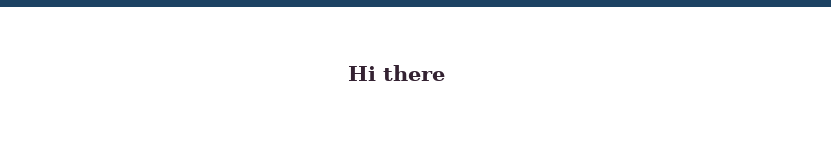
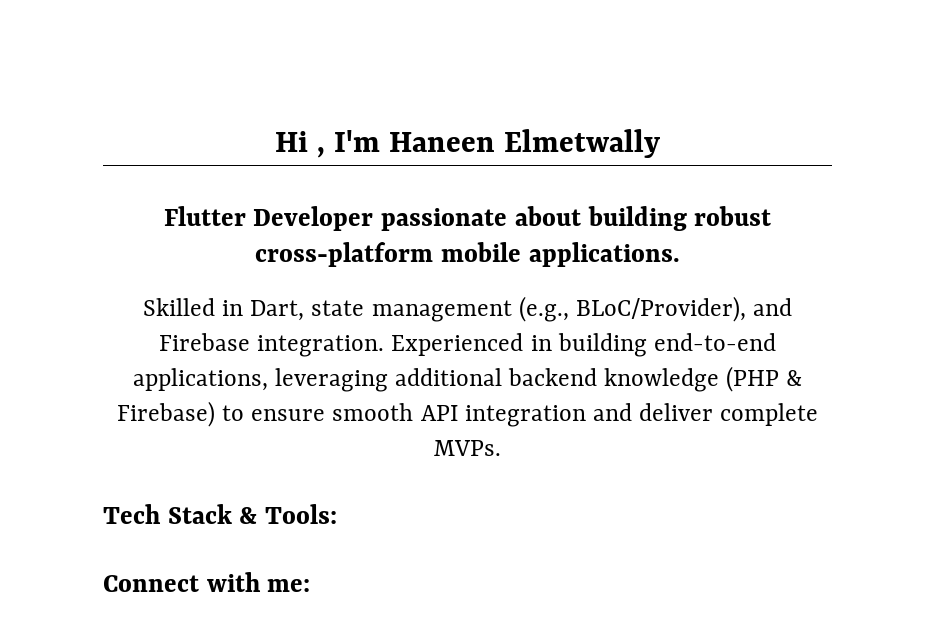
- Hi there
+ Hi , I'm Haneen Elmetwally
+ Flutter Developer passionate about building robust cross-platform mobile applications.
+ Skilled in Dart, state management (e.g., BLoC/Provider), and Firebase integration. Experienced in building end-to-end applications, leveraging additional backend knowledge (PHP & Firebase) to ensure smooth API integration and deliver complete MVPs.
+ Tech Stack & Tools:
+ Connect with me:

